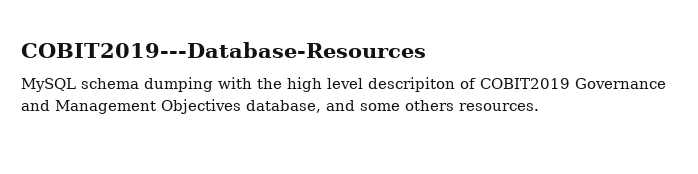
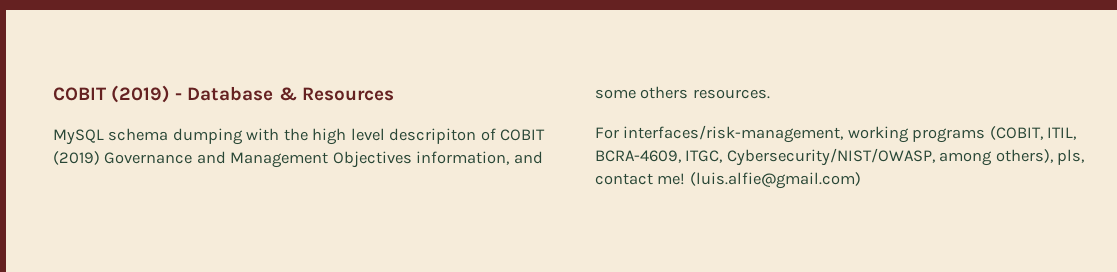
- COBIT2019---Database-Resources
+ COBIT (2019) - Database & Resources
- MySQL schema dumping with the high level descripiton of COBIT2019 Governance and Management Objectives database, and some others resources.
+ MySQL schema dumping with the high level descripiton of COBIT (2019) Governance and Management Objectives information, and some others resources.
+ For interfaces/risk-management, working programs (COBIT, ITIL, BCRA-4609, ITGC, Cybersecurity/NIST/OWASP, among others), pls, contact me! (luis.alfie@gmail.com)

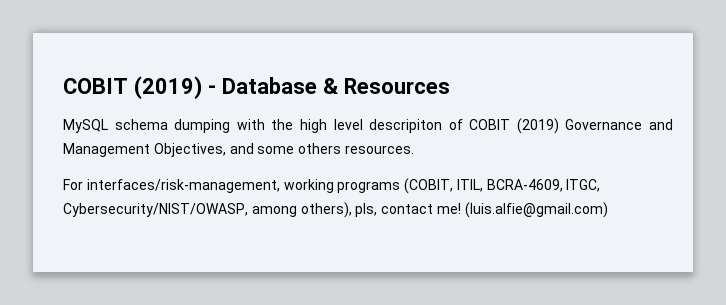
- MySQL schema dumping with the high level descripiton of COBIT (2019) Governance and Management Objectives information, and some others resources.
+ MySQL schema dumping with the high level descripiton of COBIT (2019) Governance and Management Objectives, and some others resources.

